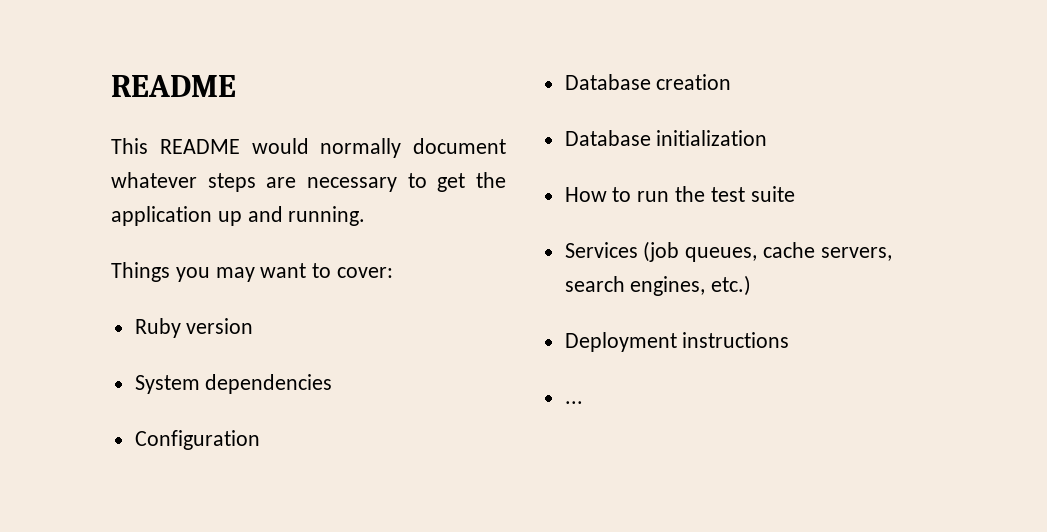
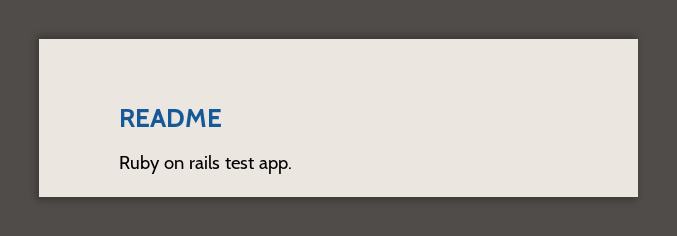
- This README would normally document whatever steps are necessary to get the application up and running.
- Things you may want to cover:
- Ruby version
- System dependencies
- Configuration
- Database creation
- Database initialization
- How to run the test suite
- Services (job queues, cache servers, search engines, etc.)
- Deployment instructions
- ...
+ Ruby on rails test app.

